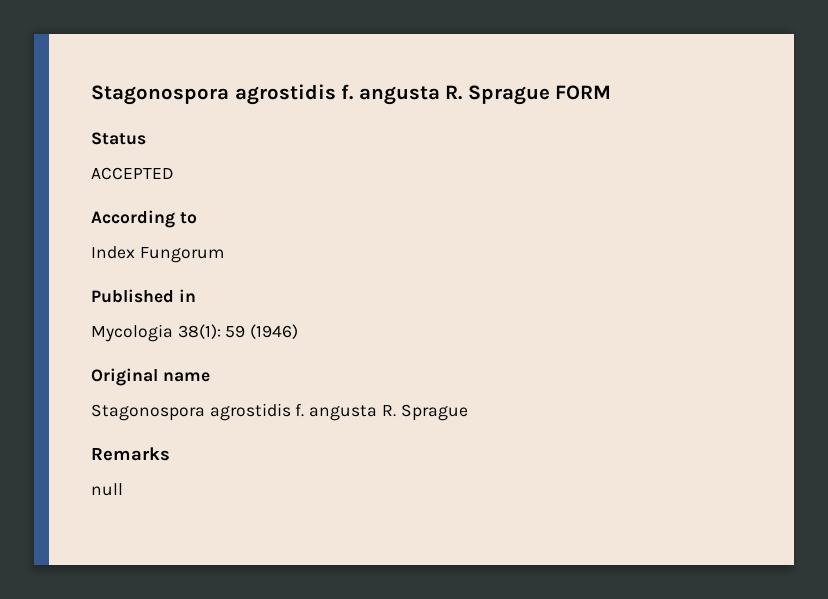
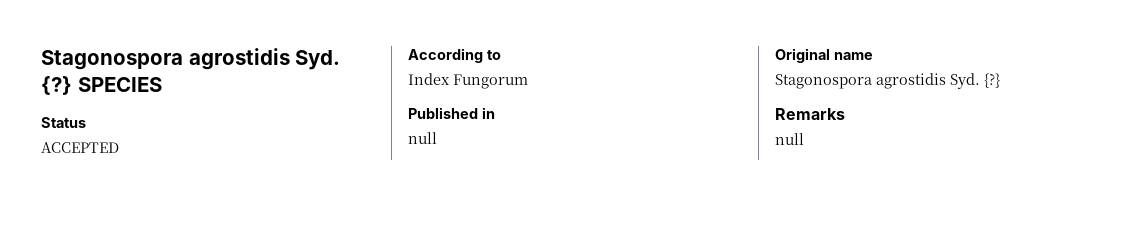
- Stagonospora agrostidis f. angusta R. Sprague FORM
+ Stagonospora agrostidis Syd. {?} SPECIES
  Published in
- Mycologia 38(1): 59 (1946)
+ null
  Original name
- Stagonospora agrostidis f. angusta R. Sprague
+ Stagonospora agrostidis Syd. {?}

